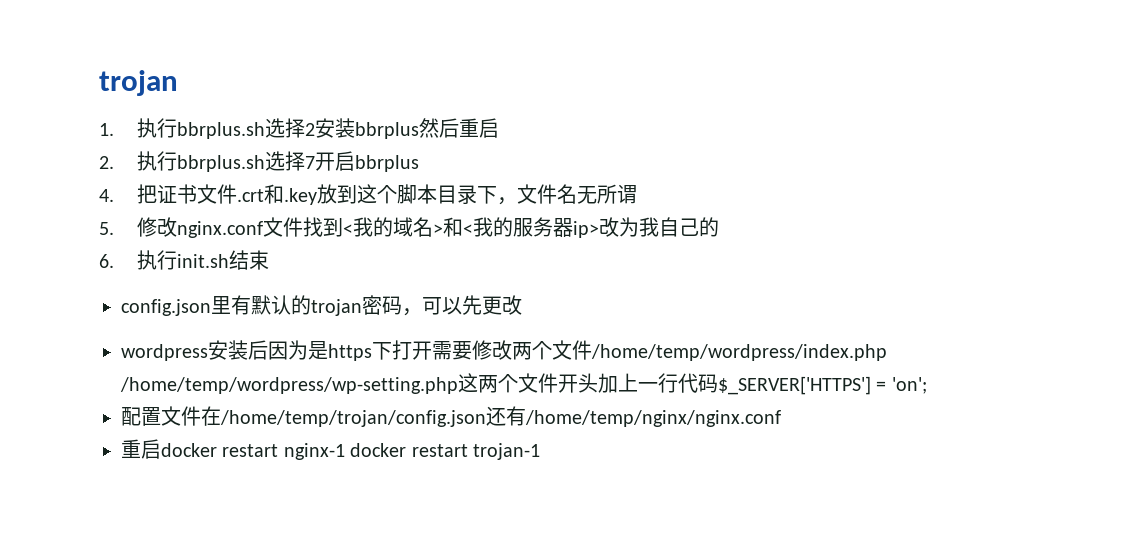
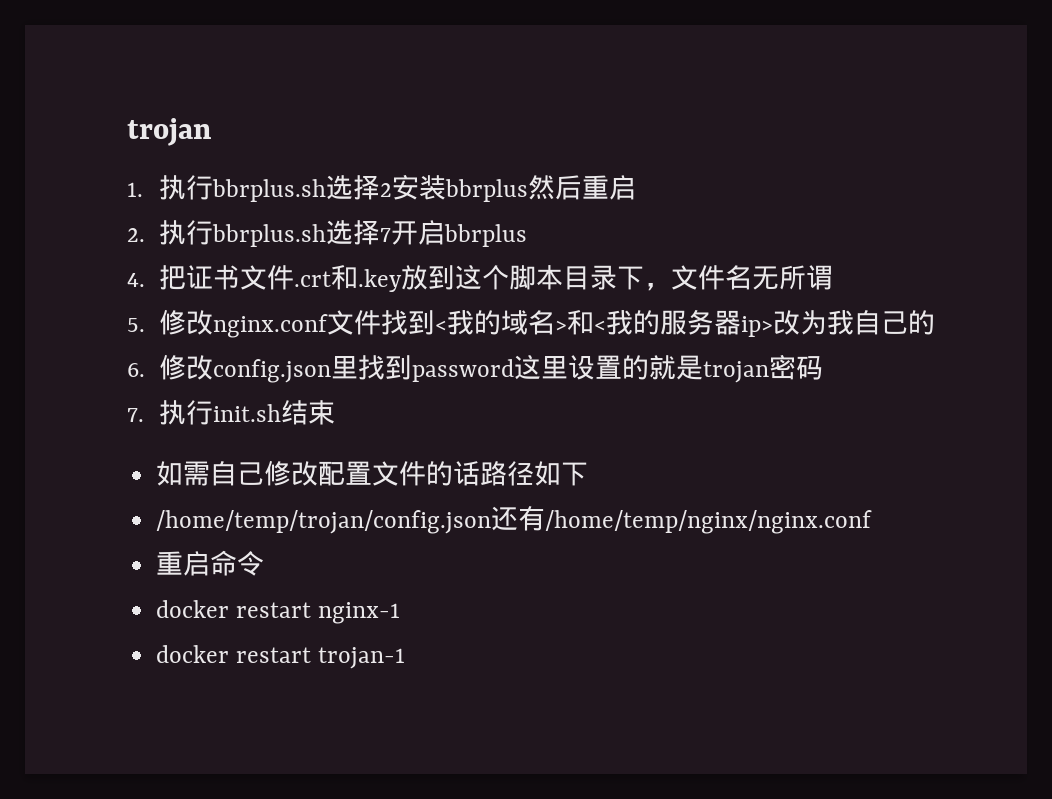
- 6.执行init.sh结束
- config.json里有默认的trojan密码，可以先更改
- wordpress安装后因为是https下打开需要修改两个文件/home/temp/wordpress/index.php /home/temp/wordpress/wp-setting.php这两个文件开头加上一行代码$_SERVER['HTTPS'] = 'on';
- 配置文件在/home/temp/trojan/config.json还有/home/temp/nginx/nginx.conf
+ 6.修改config.json里找到password这里设置的就是trojan密码
+ 7.执行init.sh结束
+ 如需自己修改配置文件的话路径如下
+ /home/temp/trojan/config.json还有/home/temp/nginx/nginx.conf
- 重启docker restart nginx-1 docker restart trojan-1
+ 重启命令
+ docker restart nginx-1
+ docker restart trojan-1

